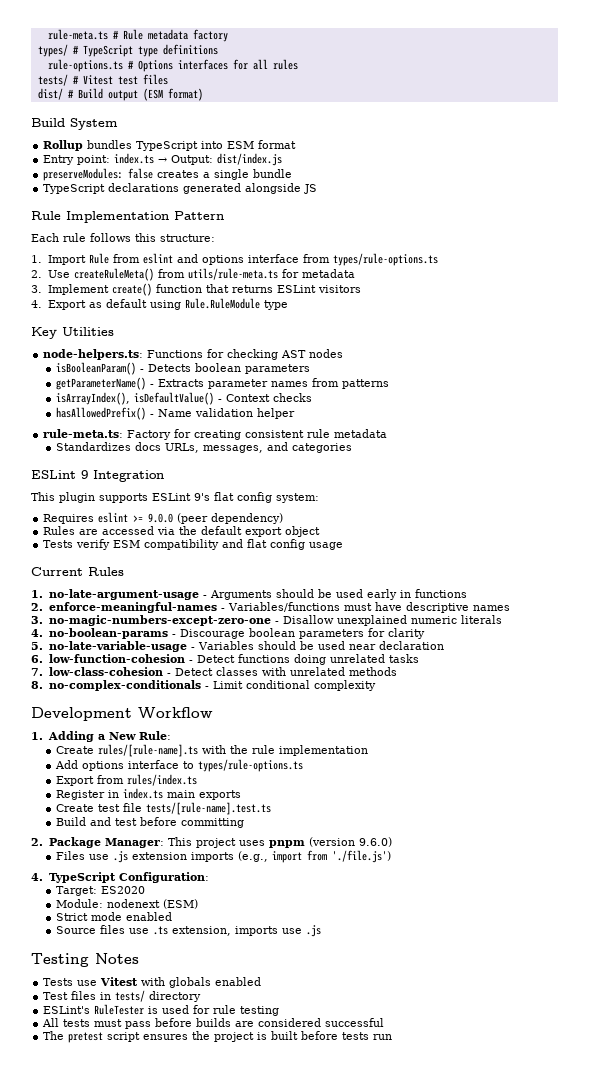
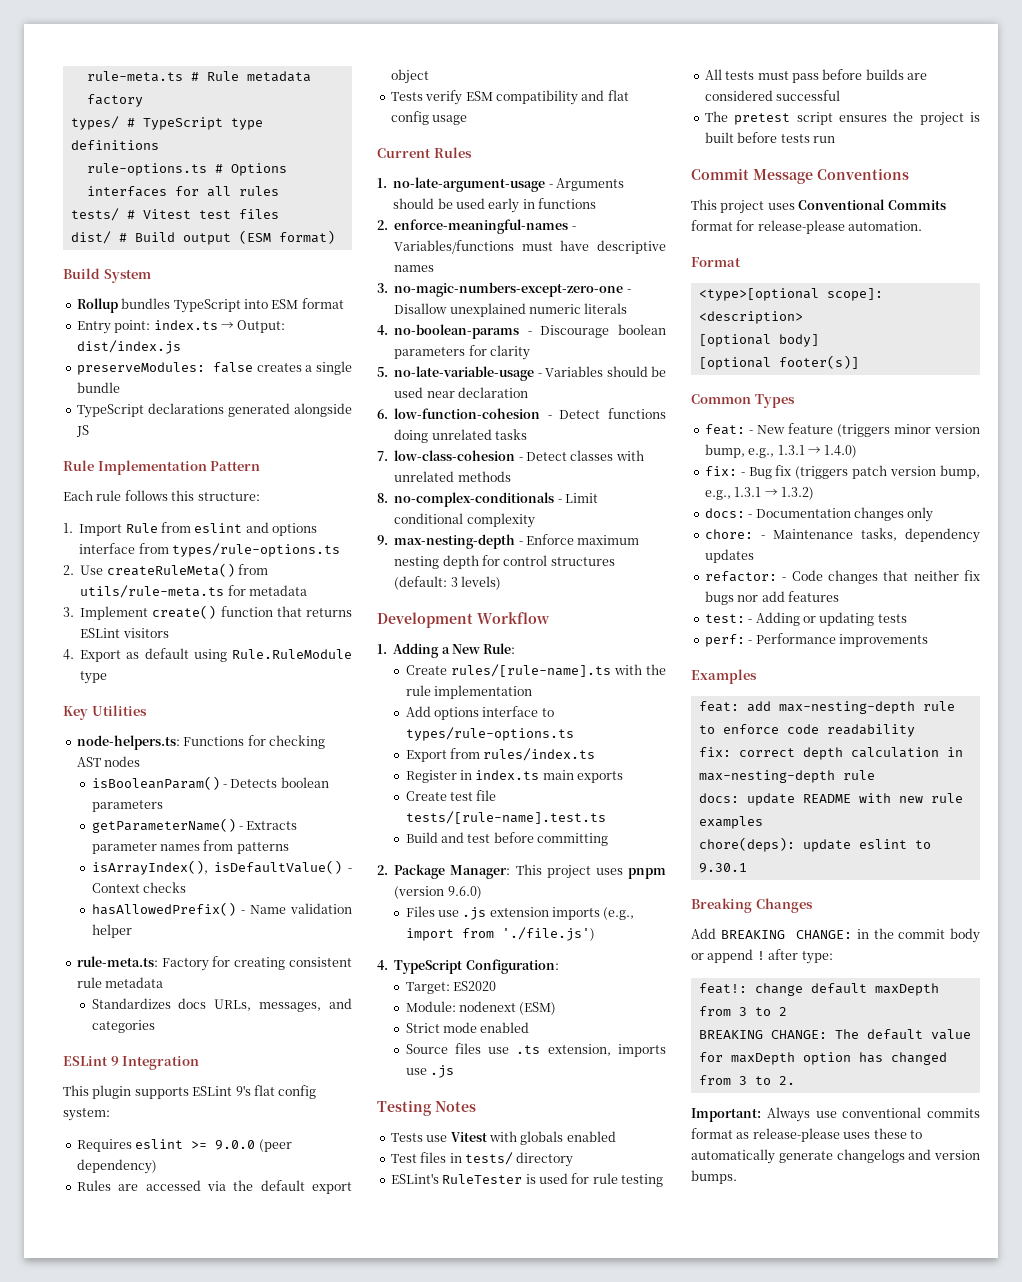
+ 9. max-nesting-depth - Enforce maximum nesting depth for control structures (default: 3 levels)
+ Commit Message Conventions
+ This project uses Conventional Commits format for release-please automation.
+ Format
+ <type>[optional scope]: <description>
+ [optional body]
+ [optional footer(s)]
+ Common Types
+ feat: - New feature (triggers minor version bump, e.g., 1.3.1 → 1.4.0)
+ fix: - Bug fix (triggers patch version bump, e.g., 1.3.1 → 1.3.2)
+ docs: - Documentation changes only
+ chore: - Maintenance tasks, dependency updates
+ refactor: - Code changes that neither fix bugs nor add features
+ test: - Adding or updating tests
+ perf: - Performance improvements
+ Examples
+ feat: add max-nesting-depth rule to enforce code readability
+ fix: correct depth calculation in max-nesting-depth rule
+ docs: update README with new rule examples
+ chore(deps): update eslint to 9.30.1
+ Breaking Changes
+ Add BREAKING CHANGE: in the commit body or append ! after type:
+ feat!: change default maxDepth from 3 to 2
+ BREAKING CHANGE: The default value for maxDepth option has changed from 3 to 2.
+ Important: Always use conventional commits format as release-please uses these to automatically generate changelogs and version bumps.

